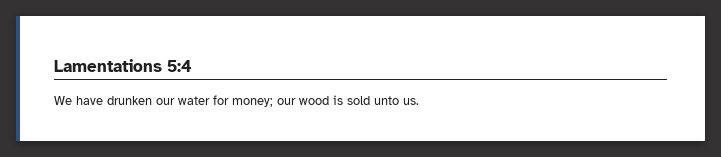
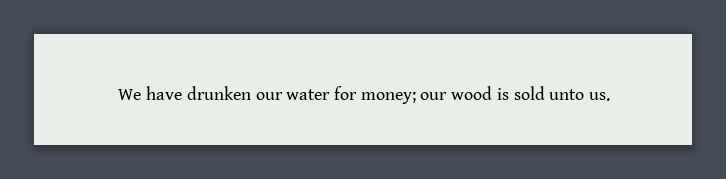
- Lamentations 5:4

